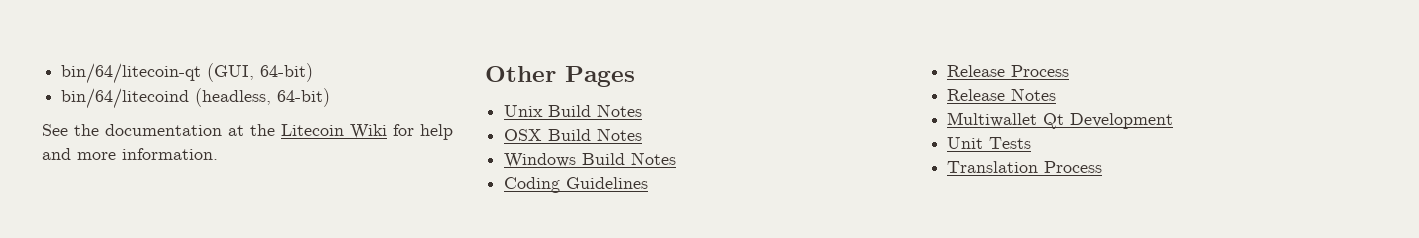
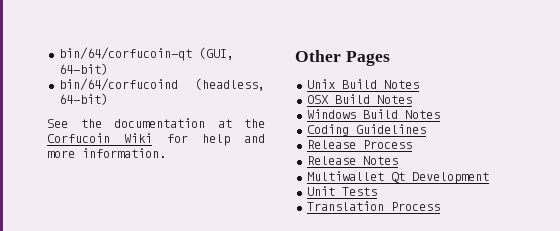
- bin/64/litecoin-qt (GUI, 64-bit)
+ bin/64/corfucoin-qt (GUI, 64-bit)
- bin/64/litecoind (headless, 64-bit)
+ bin/64/corfucoind (headless, 64-bit)
- See the documentation at the Litecoin Wiki for help and more information.
+ See the documentation at the Corfucoin Wiki for help and more information.

